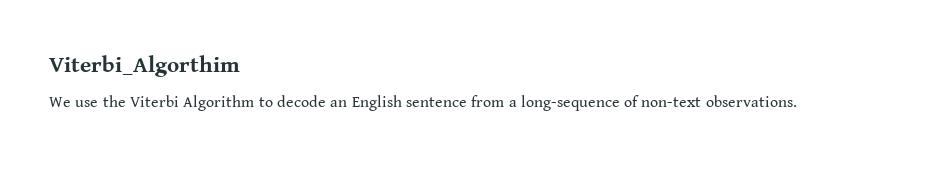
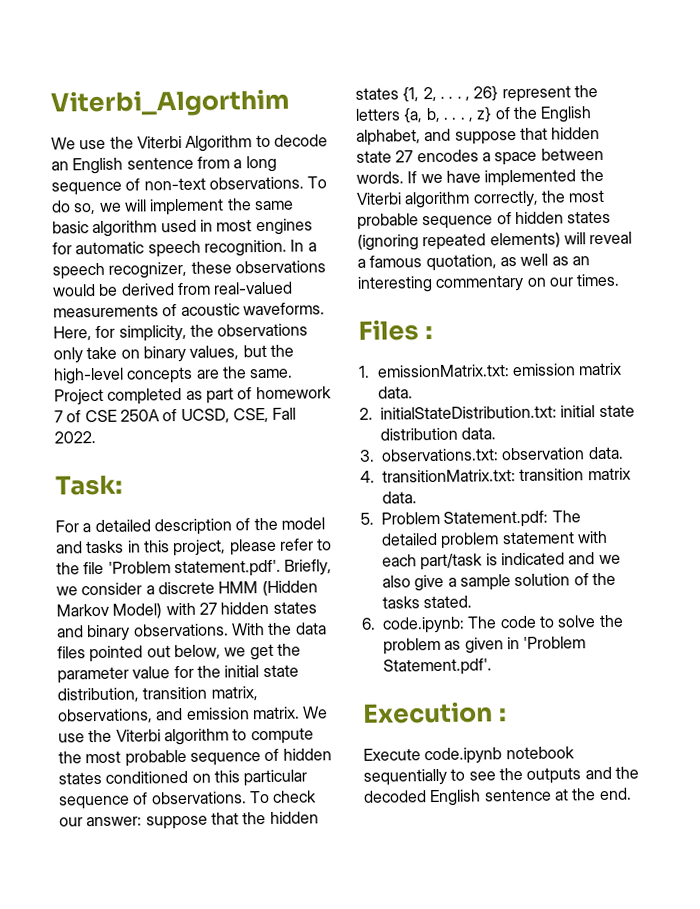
- We use the Viterbi Algorithm to decode an English sentence from a long-sequence of non-text observations.
+ We use the Viterbi Algorithm to decode an English sentence from a long sequence of non-text observations.
+ To do so, we will implement the same basic algorithm used in most engines for automatic speech recognition. In a speech recognizer, these observations would be derived from real-valued measurements of acoustic waveforms. Here, for simplicity, the observations only take on binary values, but the high-level concepts are the same. Project completed as part of homework 7 of CSE 250A of UCSD, CSE, Fall 2022.
+ Task:
+ For a detailed description of the model and tasks in this project, please refer to the file 'Problem statement.pdf'. Briefly, we consider a discrete HMM (Hidden Markov Model) with 27 hidden states and binary observations. With the data files pointed out below, we get the parameter value for the initial state distribution, transition matrix, observations, and emission matrix. We use the Viterbi algorithm to compute the most probable sequence of hidden states conditioned on this particular sequence of observations. To check our answer: suppose that the hidden states {1, 2, . . . , 26} represent the letters {a, b, . . . , z} of the English alphabet, and suppose that hidden state 27 encodes a space between words. If we have implemented the Viterbi algorithm correctly, the most probable sequence of hidden states (ignoring repeated elements) will reveal a famous quotation, as well as an interesting commentary on our times.
+ Files :
+ 1. emissionMatrix.txt: emission matrix data.
+ 2. initialStateDistribution.txt: initial state distribution data.
+ 3. observations.txt: observation data.
+ 4. transitionMatrix.txt: transition matrix data.
+ 5. Problem Statement.pdf: The detailed problem statement with each part/task is indicated and we also give a sample solution of the tasks stated.
+ 6. code.ipynb: The code to solve the problem as given in 'Problem Statement.pdf'.
+ Execution :
+ Execute code.ipynb notebook sequentially to see the outputs and the decoded English sentence at the end.

